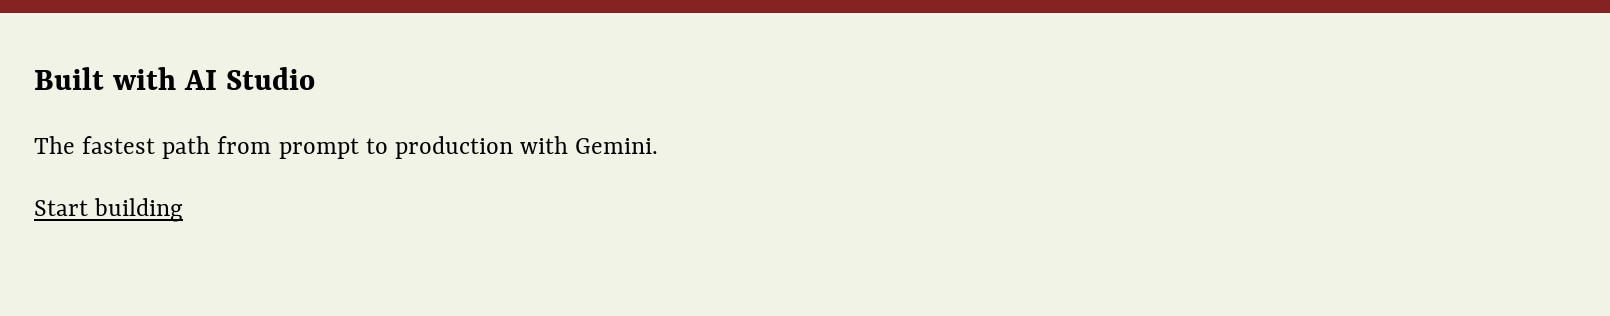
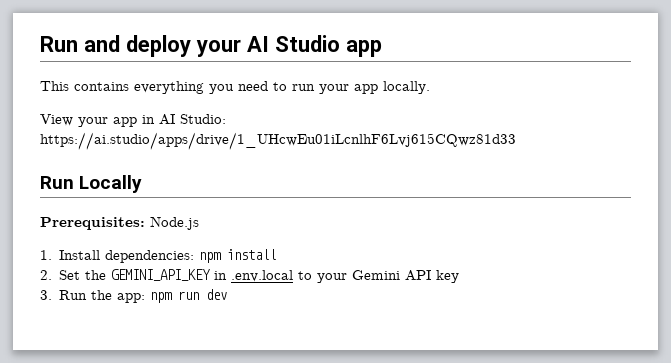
- Built with AI Studio
- The fastest path from prompt to production with Gemini.
- Start building
+ Run and deploy your AI Studio app
+ This contains everything you need to run your app locally.
+ View your app in AI Studio: https://ai.studio/apps/drive/1_UHcwEu01iLcnlhF6Lvj615CQwz81d33
+ Run Locally
+ Prerequisites: Node.js
+ 1. Install dependencies: npm install
+ 2. Set the GEMINI_API_KEY in .env.local to your Gemini API key
+ 3. Run the app: npm run dev

